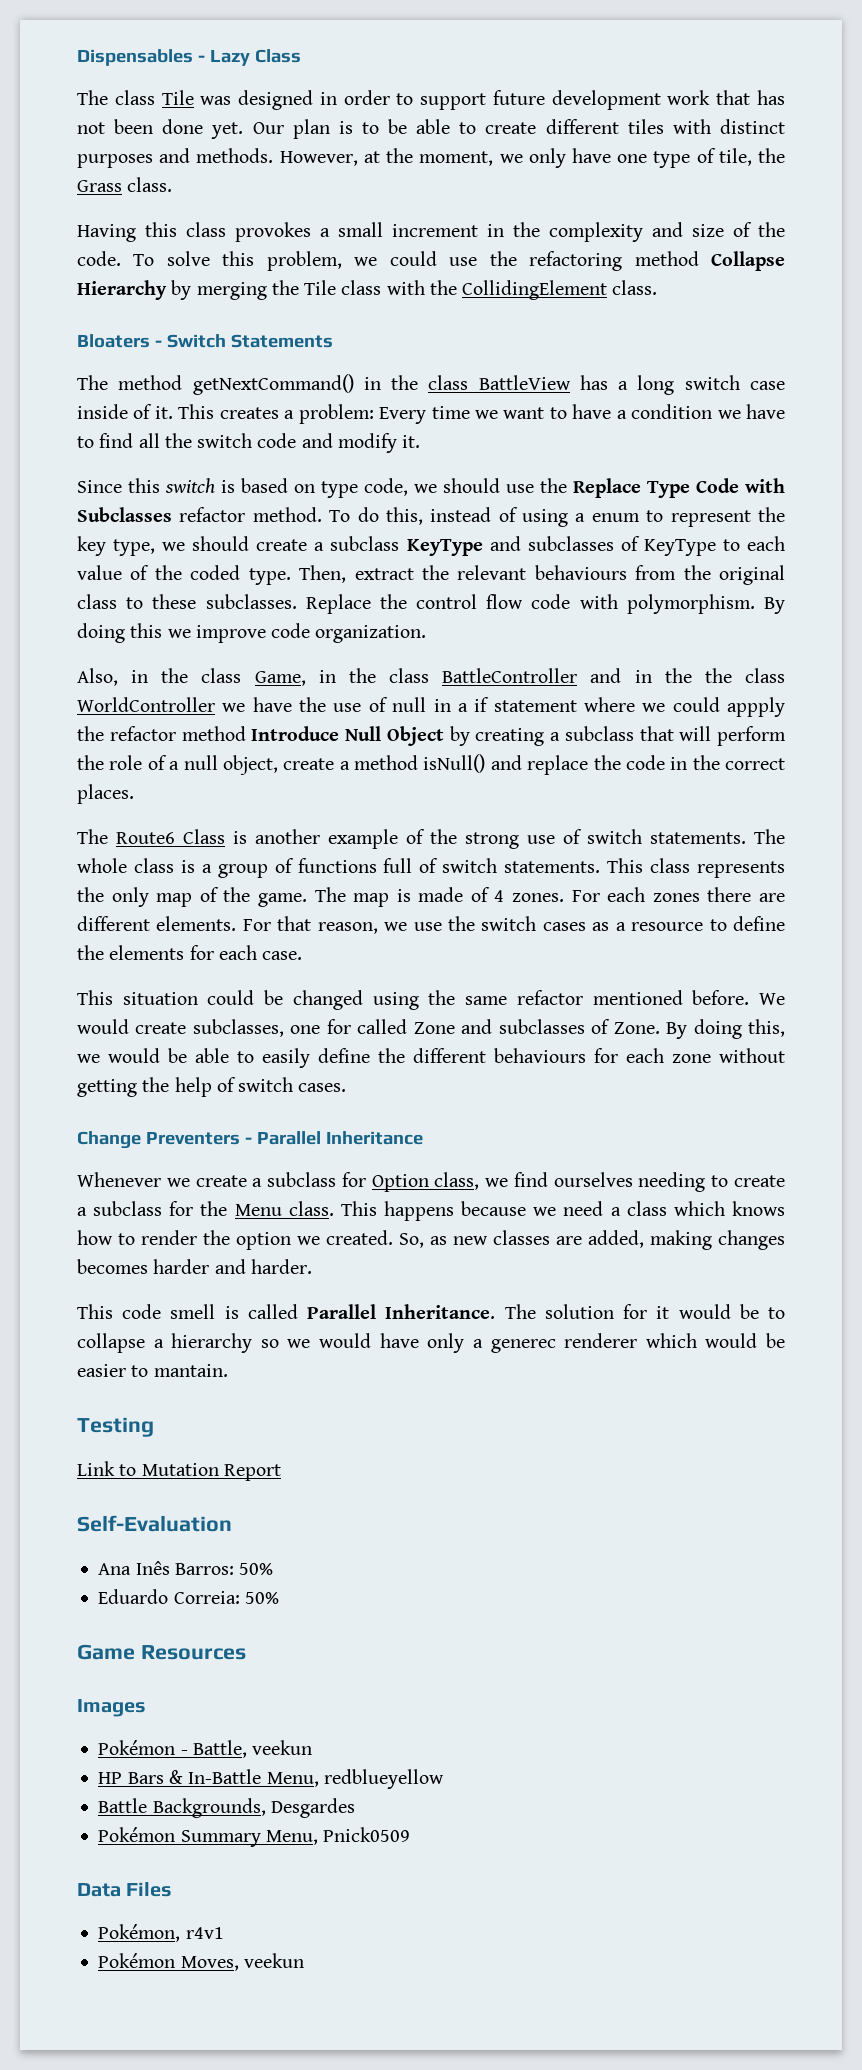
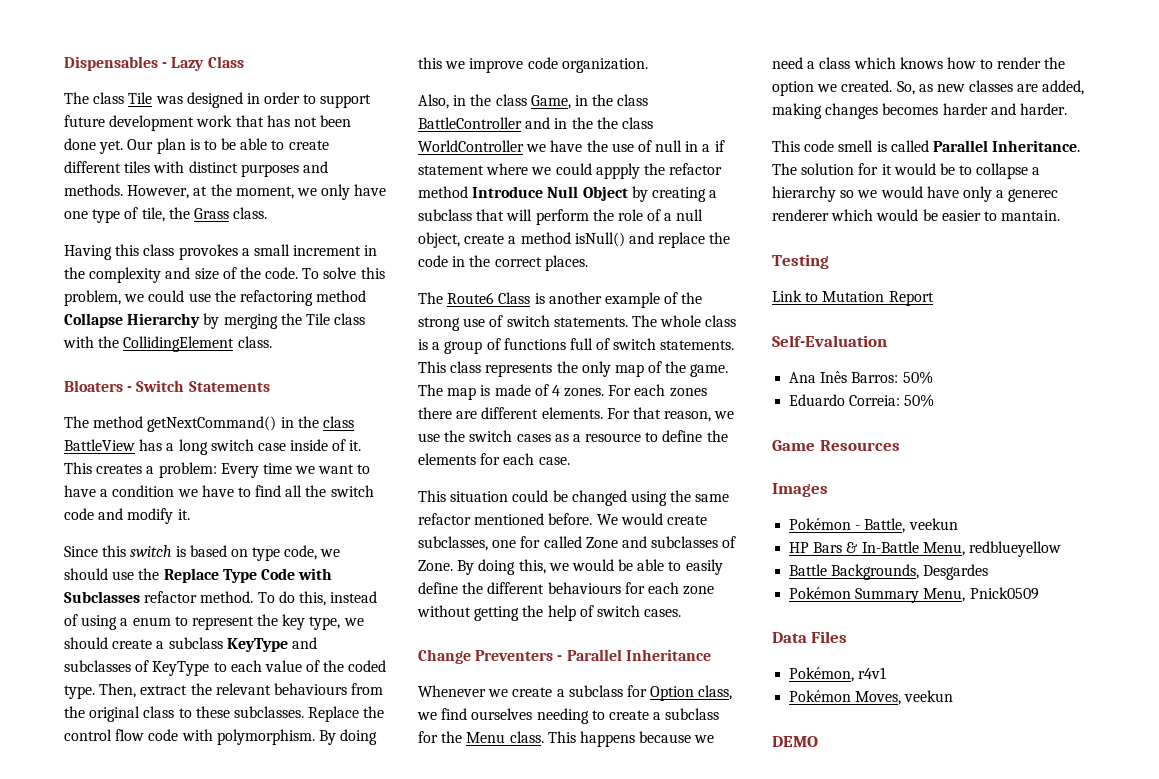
+ DEMO

